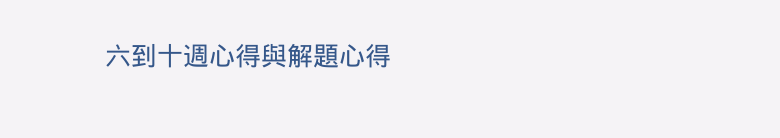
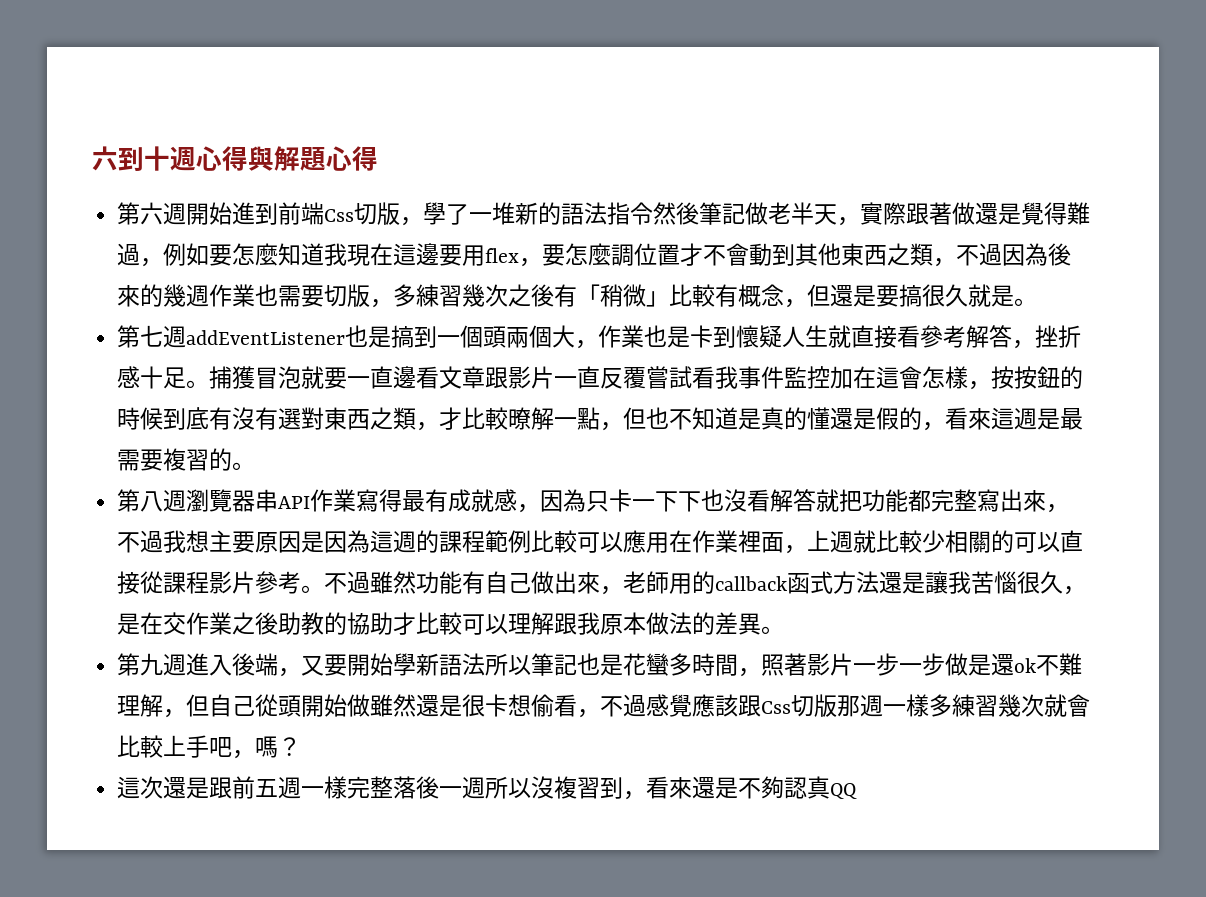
+ 第六週開始進到前端Css切版，學了一堆新的語法指令然後筆記做老半天，實際跟著做還是覺得難過，例如要怎麼知道我現在這邊要用flex，要怎麼調位置才不會動到其他東西之類，不過因為後來的幾週作業也需要切版，多練習幾次之後有「稍微」比較有概念，但還是要搞很久就是。
+ 第七週addEventListener也是搞到一個頭兩個大，作業也是卡到懷疑人生就直接看參考解答，挫折感十足。捕獲冒泡就要一直邊看文章跟影片一直反覆嘗試看我事件監控加在這會怎樣，按按鈕的時候到底有沒有選對東西之類，才比較暸解一點，但也不知道是真的懂還是假的，看來這週是最需要複習的。
+ 第八週瀏覽器串API作業寫得最有成就感，因為只卡一下下也沒看解答就把功能都完整寫出來，不過我想主要原因是因為這週的課程範例比較可以應用在作業裡面，上週就比較少相關的可以直接從課程影片參考。不過雖然功能有自己做出來，老師用的callback函式方法還是讓我苦惱很久，是在交作業之後助教的協助才比較可以理解跟我原本做法的差異。
+ 第九週進入後端，又要開始學新語法所以筆記也是花蠻多時間，照著影片一步一步做是還ok不難理解，但自己從頭開始做雖然還是很卡想偷看，不過感覺應該跟Css切版那週一樣多練習幾次就會比較上手吧，嗎？
+ 這次還是跟前五週一樣完整落後一週所以沒複習到，看來還是不夠認真QQ

